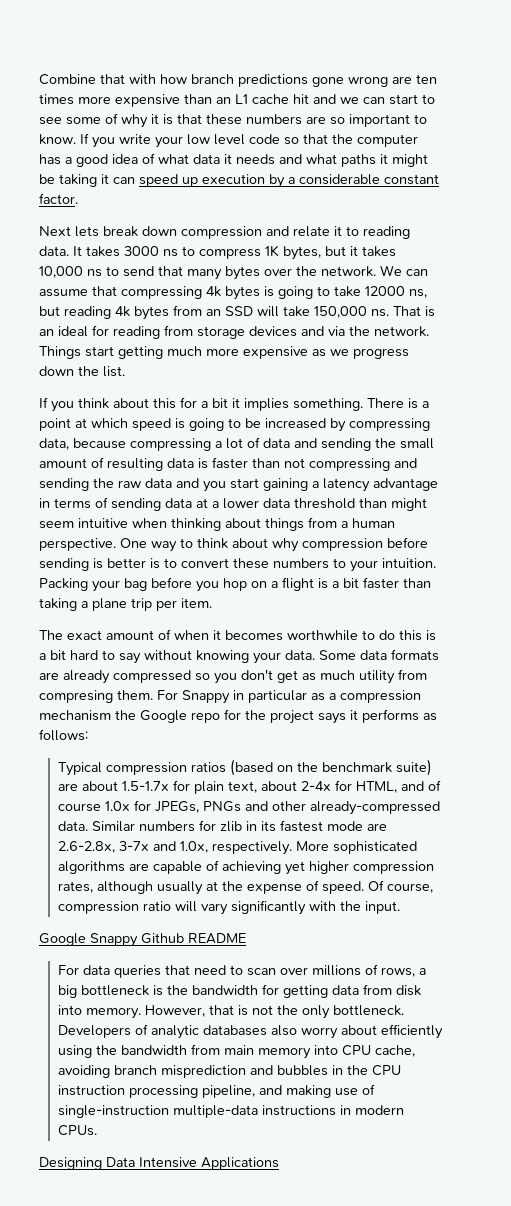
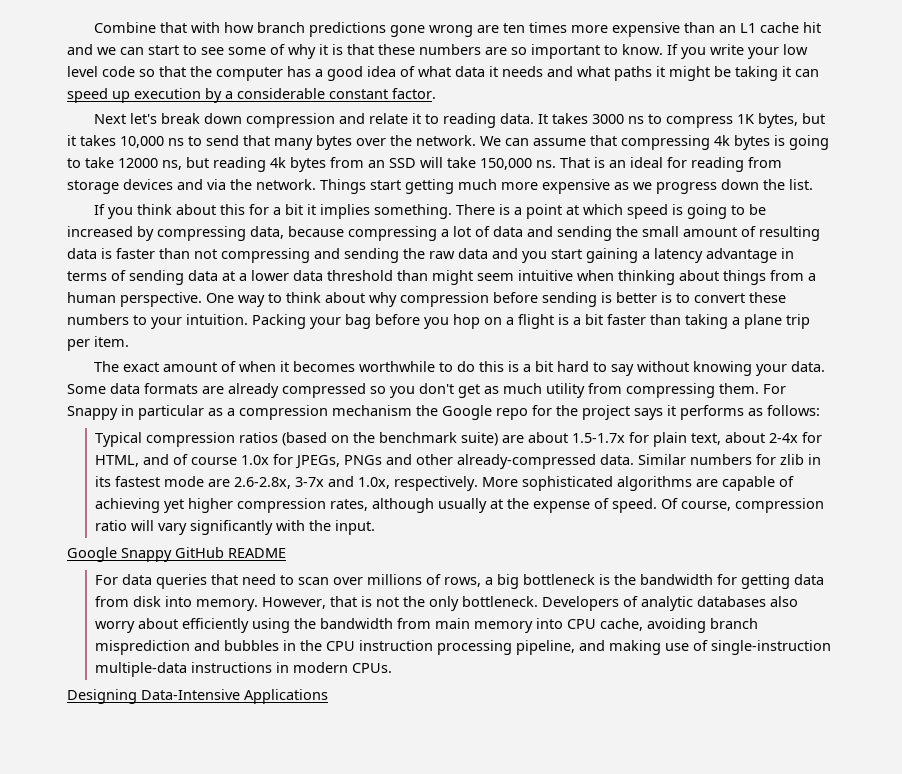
- Next lets break down compression and relate it to reading data.
+ Next let's break down compression and relate it to reading data.
- Some data formats are already compressed so you don't get as much utility from compresing them.
+ Some data formats are already compressed so you don't get as much utility from compressing them.
- Google Snappy Github README
+ Google Snappy GitHub README
- Designing Data Intensive Applications
+ Designing Data-Intensive Applications

